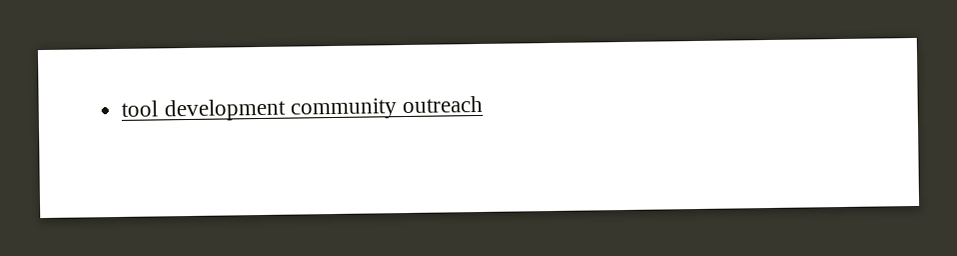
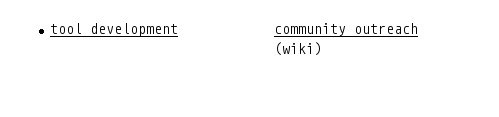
- tool development community outreach
+ tool development community outreach (wiki)

